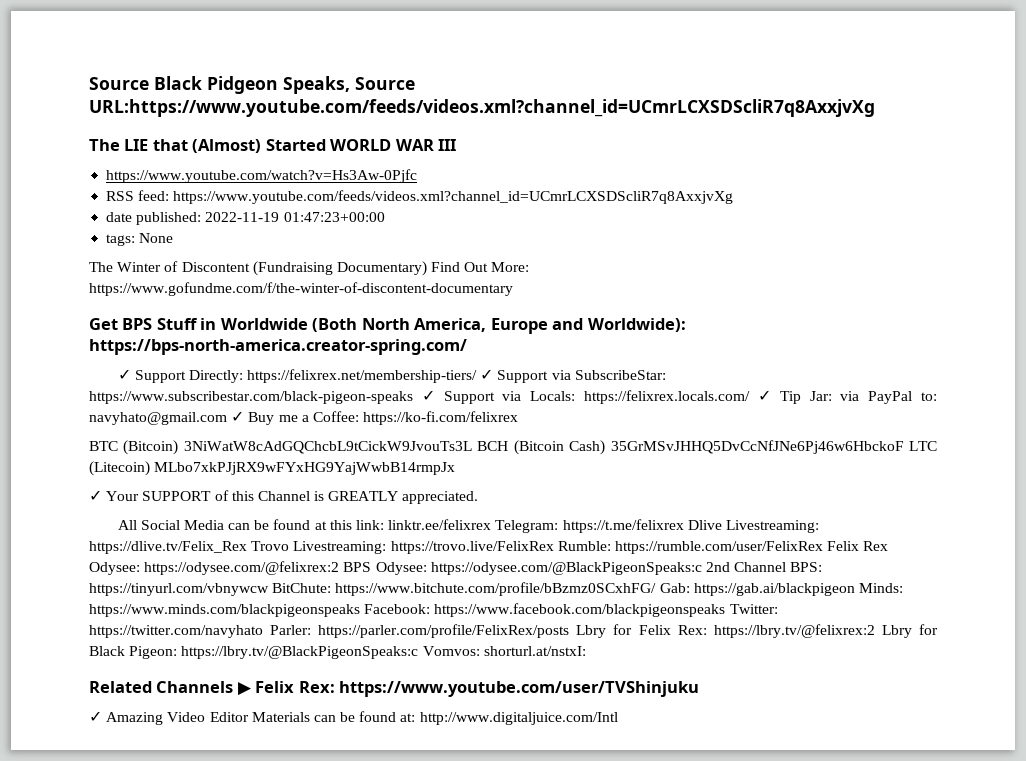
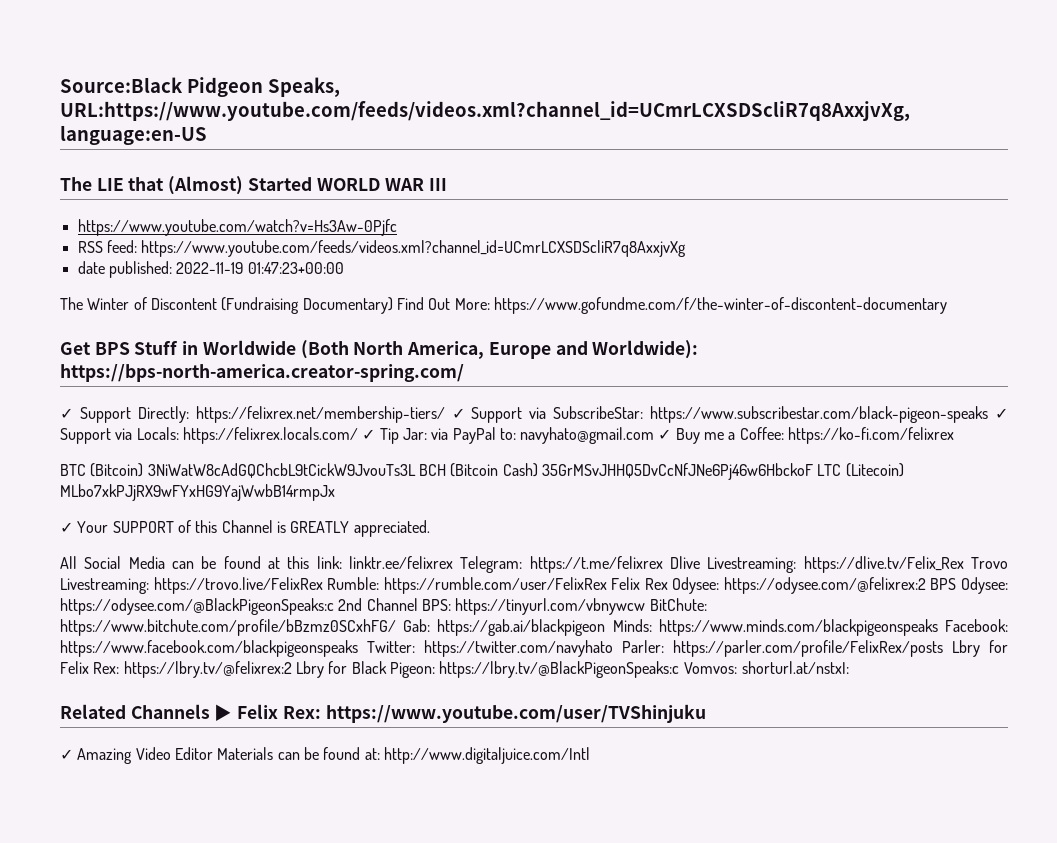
- Source Black Pidgeon Speaks, Source URL:https://www.youtube.com/feeds/videos.xml?channel_id=UCmrLCXSDScliR7q8AxxjvXg
+ Source:Black Pidgeon Speaks, URL:https://www.youtube.com/feeds/videos.xml?channel_id=UCmrLCXSDScliR7q8AxxjvXg, language:en-US
- tags: None

